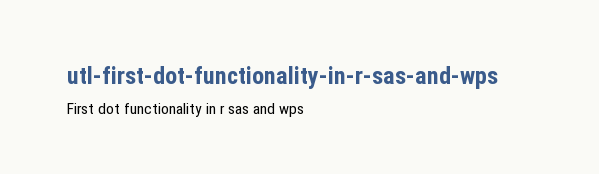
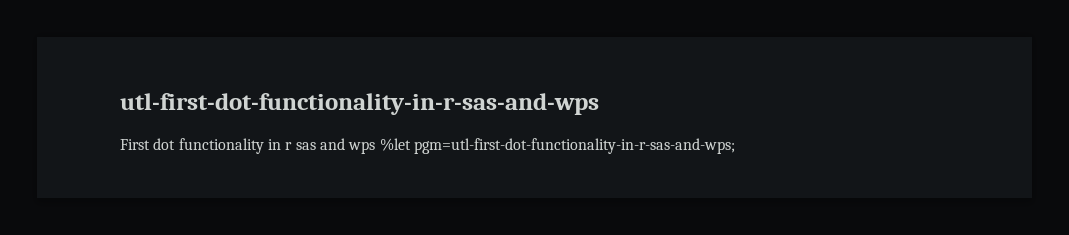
- First dot functionality in r sas and wps
+ First dot functionality in r sas and wps %let pgm=utl-first-dot-functionality-in-r-sas-and-wps;

